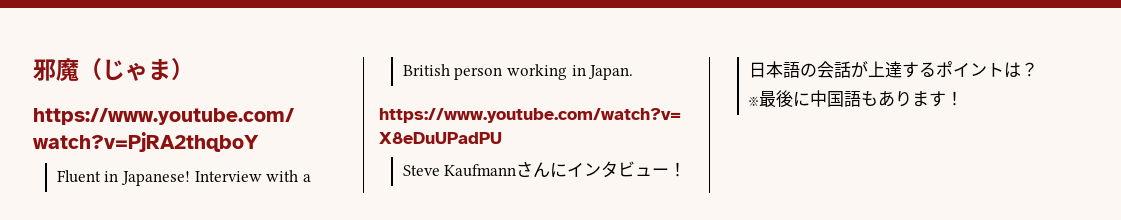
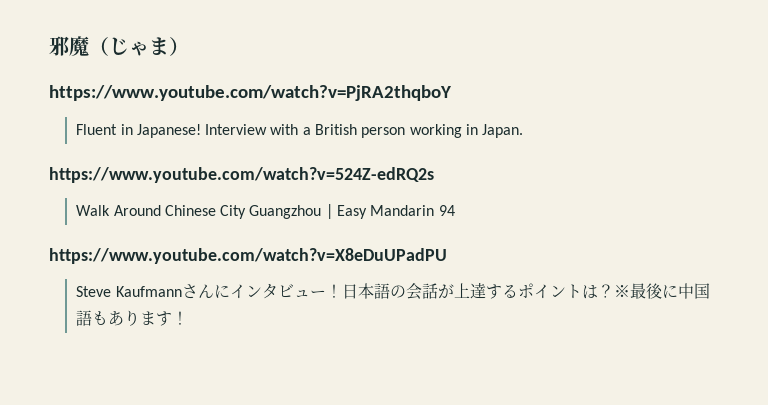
+ https://www.youtube.com/watch?v=524Z-edRQ2s
+ Walk Around Chinese City Guangzhou | Easy Mandarin 94

